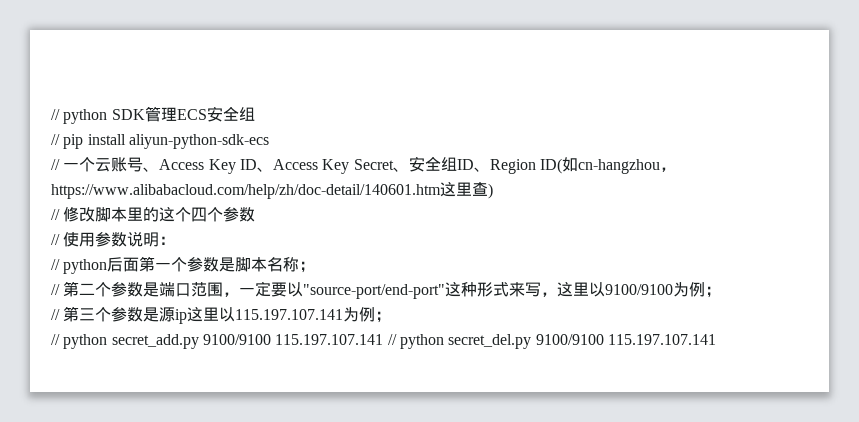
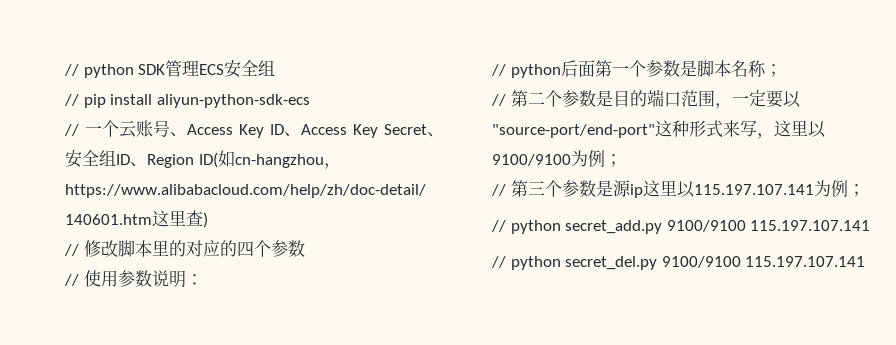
- // 修改脚本里的这个四个参数
+ // 修改脚本里的对应的四个参数
- // 第二个参数是端口范围，一定要以"source-port/end-port"这种形式来写，这里以9100/9100为例；
+ // 第二个参数是目的端口范围，一定要以"source-port/end-port"这种形式来写，这里以9100/9100为例；
- // python secret_add.py 9100/9100 115.197.107.141 // python secret_del.py 9100/9100 115.197.107.141
+ // python secret_add.py 9100/9100 115.197.107.141
+ // python secret_del.py 9100/9100 115.197.107.141

